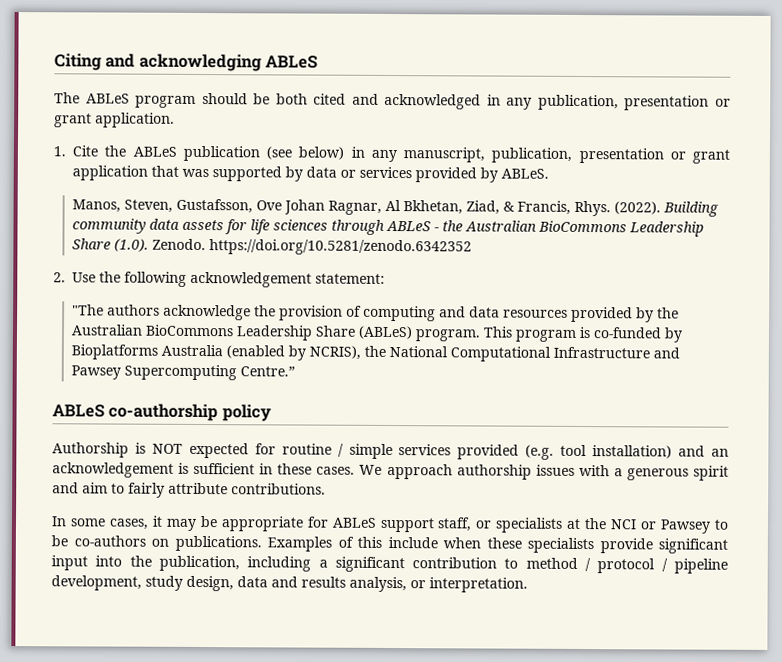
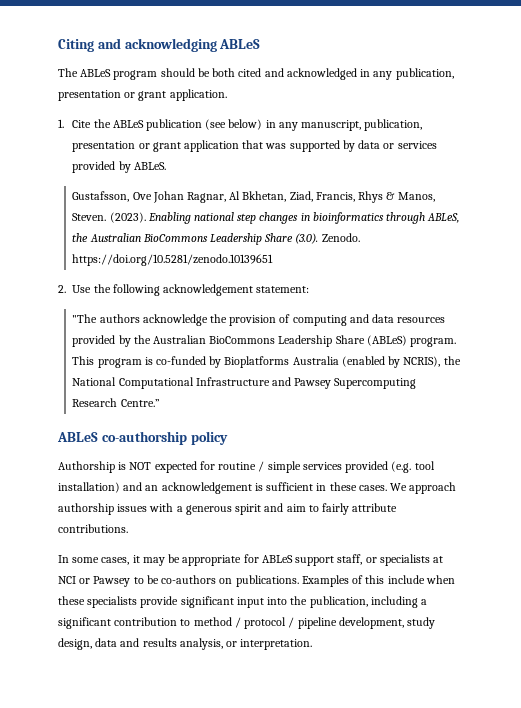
- Manos, Steven, Gustafsson, Ove Johan Ragnar, Al Bkhetan, Ziad, & Francis, Rhys. (2022). Building community data assets for life sciences through ABLeS - the Australian BioCommons Leadership Share (1.0). Zenodo. https://doi.org/10.5281/zenodo.6342352
+ Gustafsson, Ove Johan Ragnar, Al Bkhetan, Ziad, Francis, Rhys & Manos, Steven. (2023). Enabling national step changes in bioinformatics through ABLeS, the Australian BioCommons Leadership Share (3.0). Zenodo. https://doi.org/10.5281/zenodo.10139651
- This program is co-funded by Bioplatforms Australia (enabled by NCRIS), the National Computational Infrastructure and Pawsey Supercomputing Centre.”
+ This program is co-funded by Bioplatforms Australia (enabled by NCRIS), the National Computational Infrastructure and Pawsey Supercomputing Research Centre.”
- In some cases, it may be appropriate for ABLeS support staff, or specialists at the NCI or Pawsey to be co-authors on publications.
+ In some cases, it may be appropriate for ABLeS support staff, or specialists at NCI or Pawsey to be co-authors on publications.

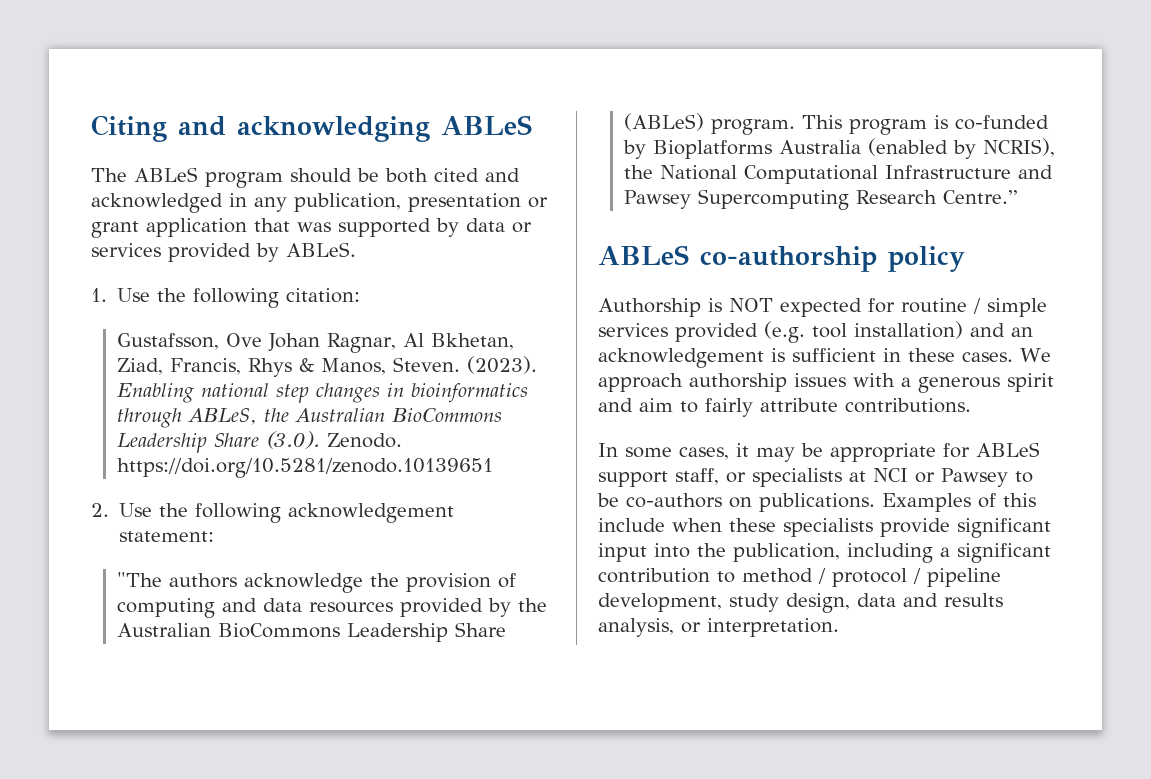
- The ABLeS program should be both cited and acknowledged in any publication, presentation or grant application.
- 1. Cite the ABLeS publication (see below) in any manuscript, publication, presentation or grant application that was supported by data or services provided by ABLeS.
+ The ABLeS program should be both cited and acknowledged in any publication, presentation or grant application that was supported by data or services provided by ABLeS.
+ 1. Use the following citation:

